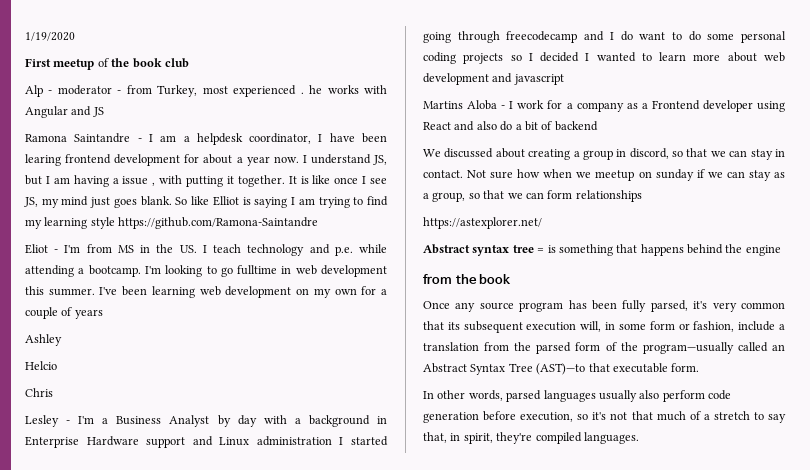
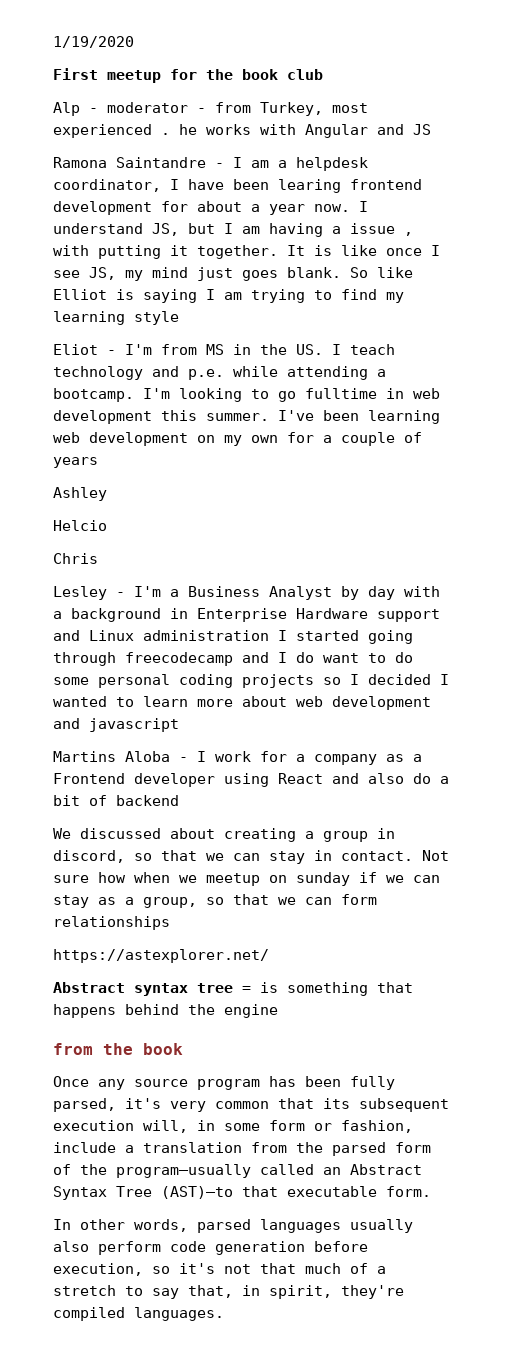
- First meetup of the book club
+ First meetup for the book club
- So like Elliot is saying I am trying to find my learning style https://github.com/Ramona-Saintandre
+ So like Elliot is saying I am trying to find my learning style

